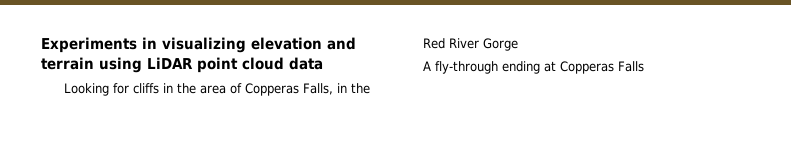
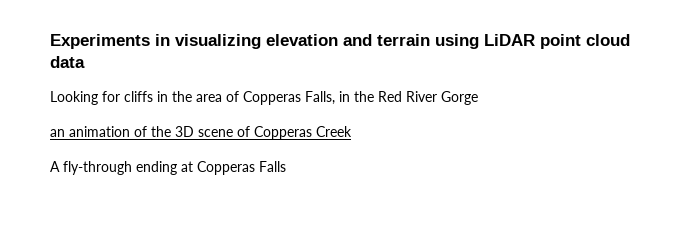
+ an animation of the 3D scene of Copperas Creek

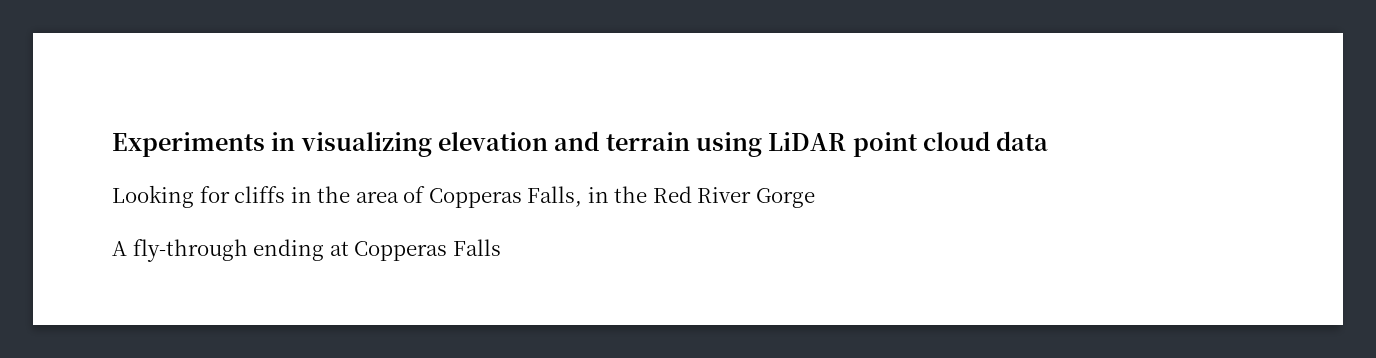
- an animation of the 3D scene of Copperas Creek

